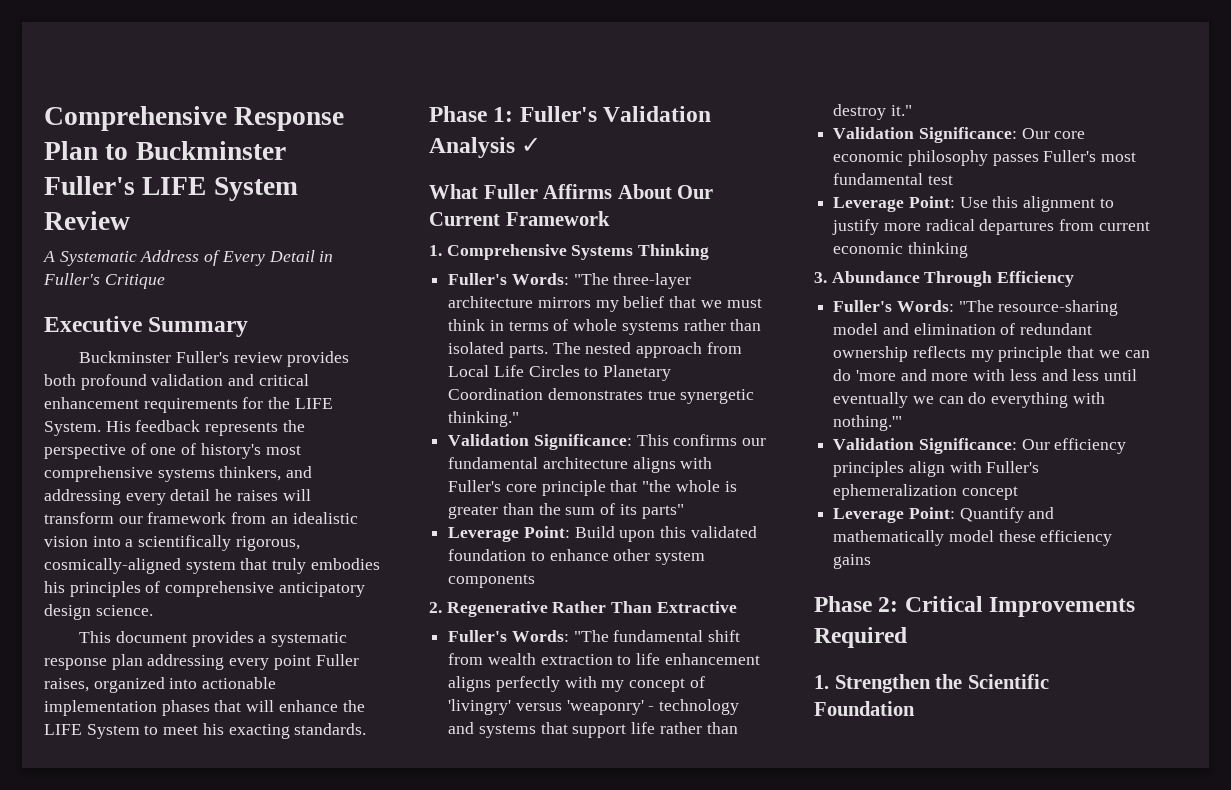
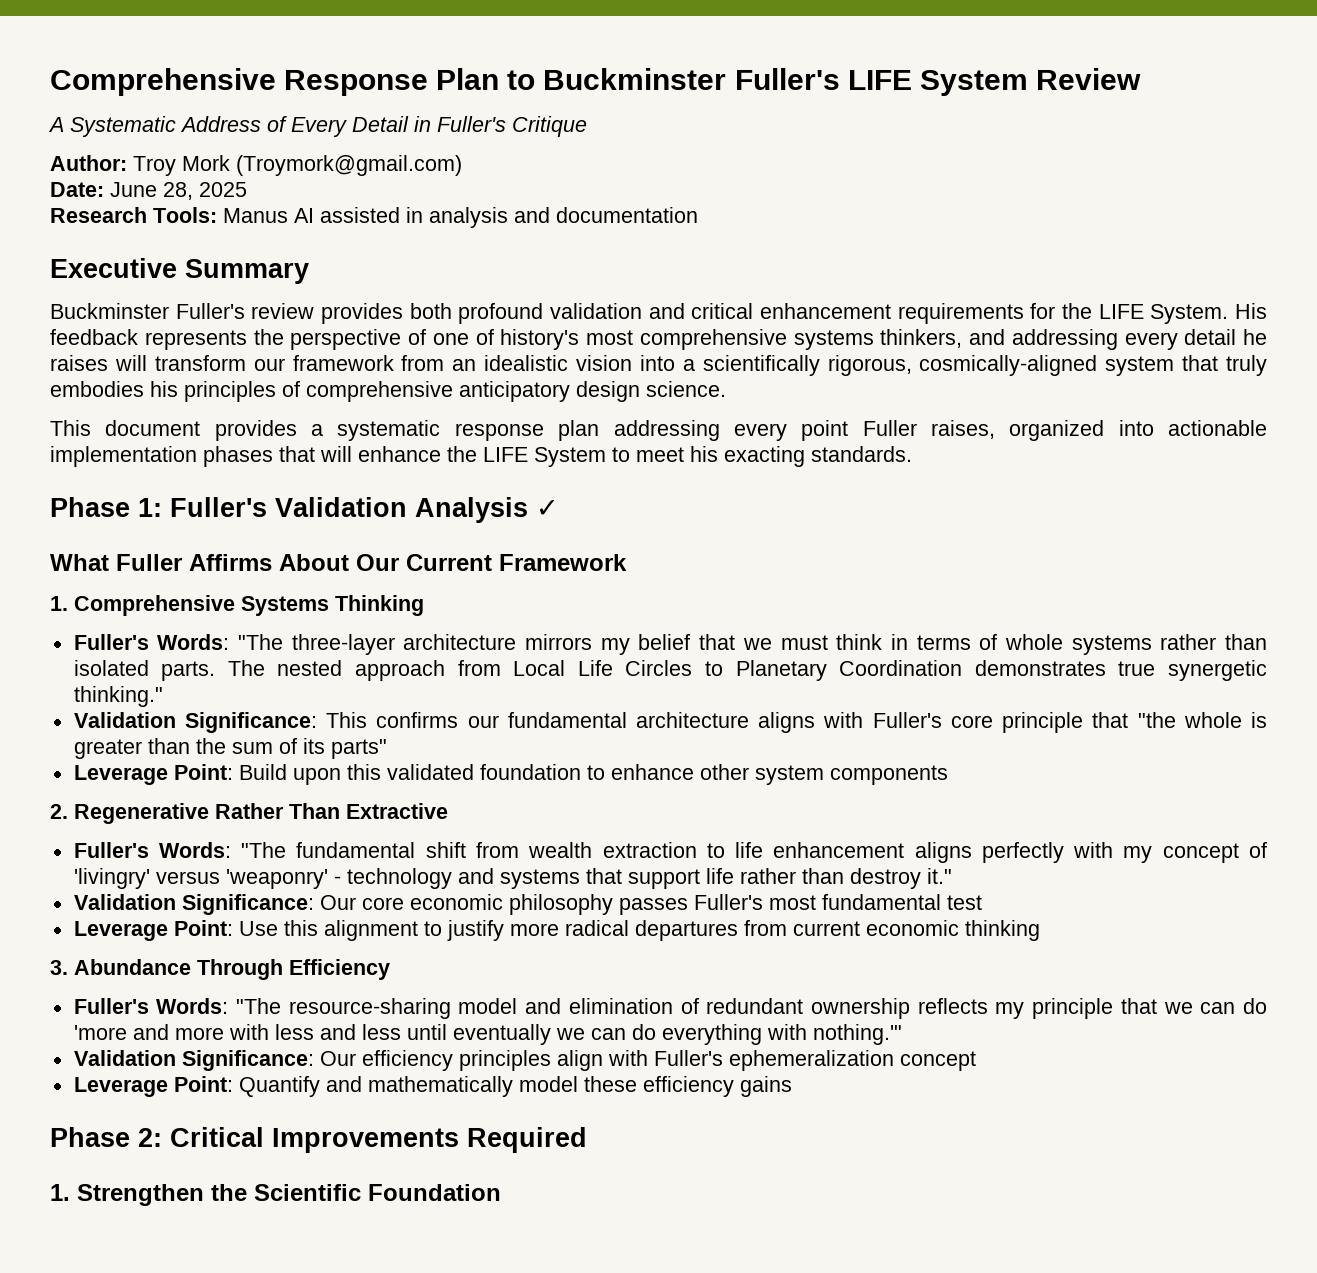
+ Author: Troy Mork (Troymork@gmail.com)
+ Date: June 28, 2025
+ Research Tools: Manus AI assisted in analysis and documentation

